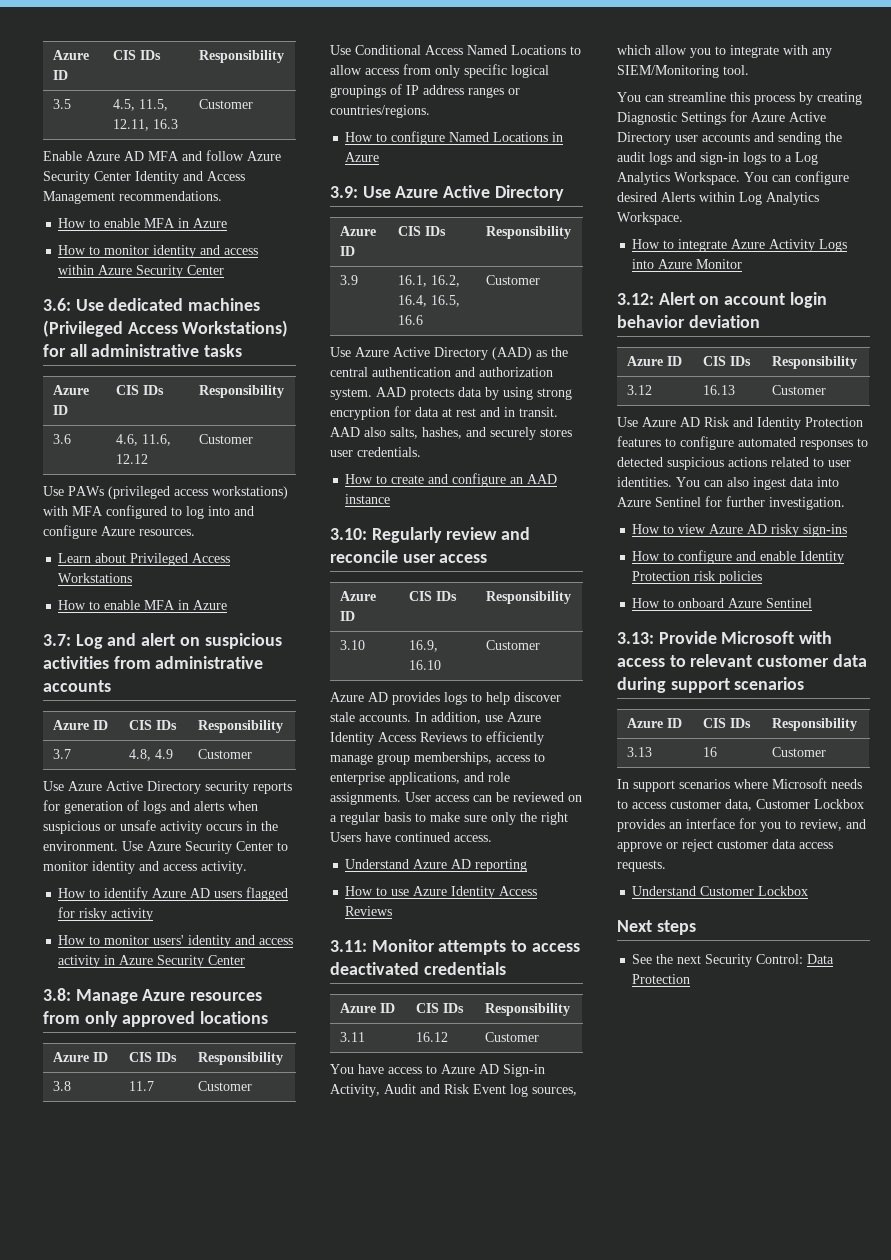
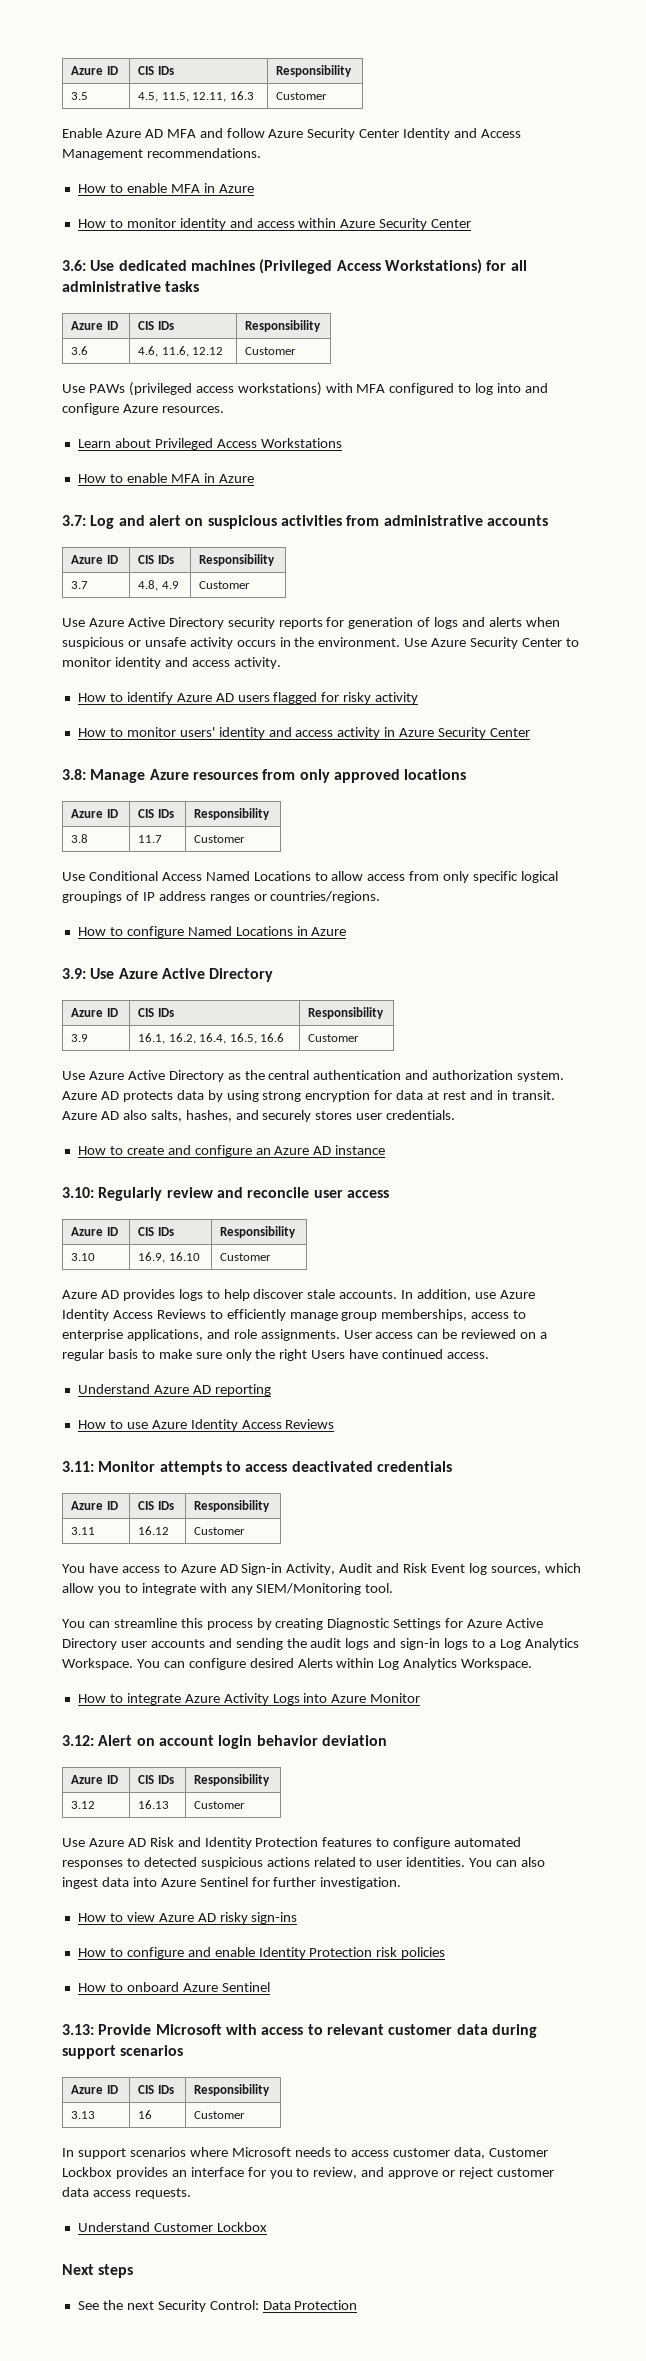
- Use Azure Active Directory (AAD) as the central authentication and authorization system.
+ Use Azure Active Directory as the central authentication and authorization system.
- AAD protects data by using strong encryption for data at rest and in transit.
+ Azure AD protects data by using strong encryption for data at rest and in transit.
- AAD also salts, hashes, and securely stores user credentials.
+ Azure AD also salts, hashes, and securely stores user credentials.
- How to create and configure an AAD instance
+ How to create and configure an Azure AD instance

